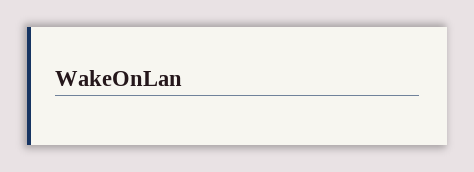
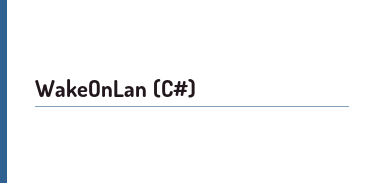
- WakeOnLan
+ WakeOnLan (C#)

